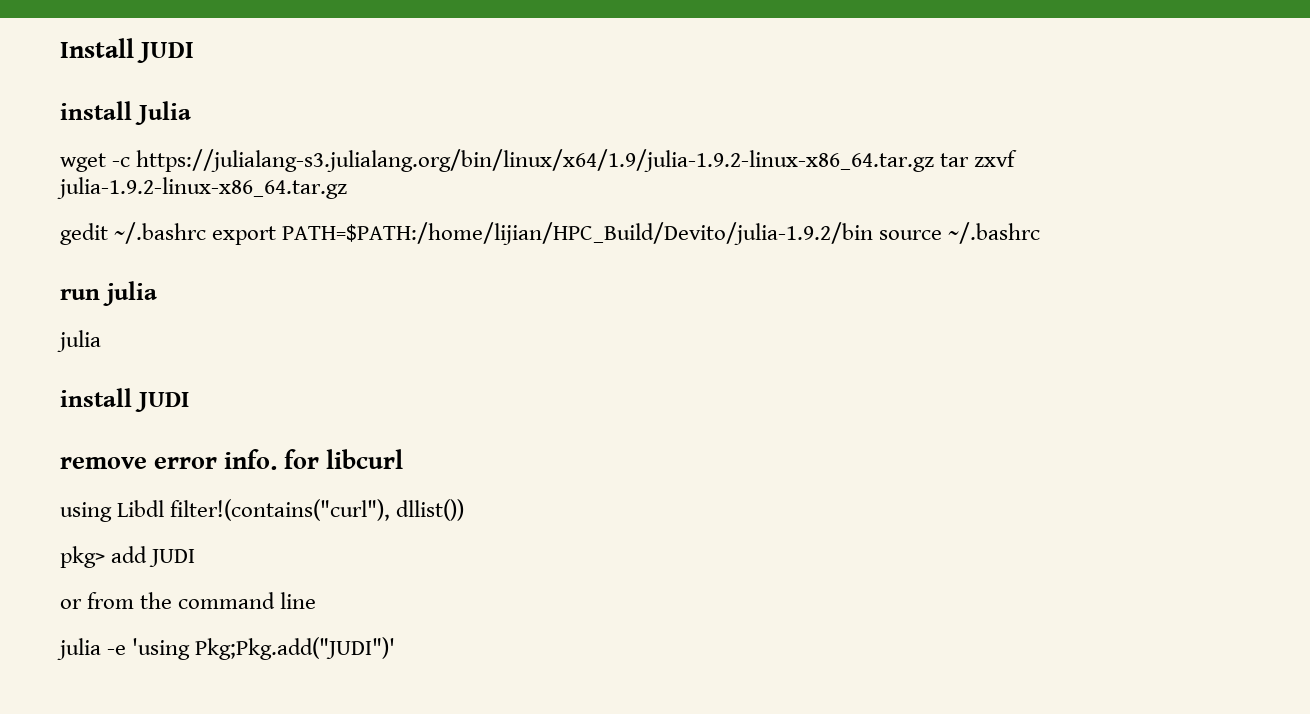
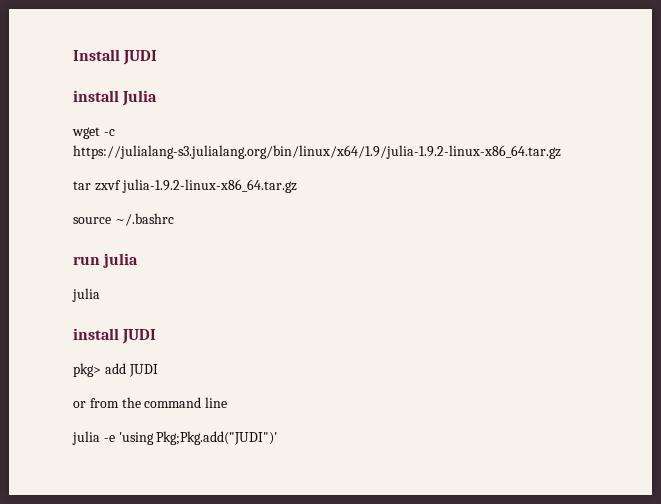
- wget -c https://julialang-s3.julialang.org/bin/linux/x64/1.9/julia-1.9.2-linux-x86_64.tar.gz tar zxvf julia-1.9.2-linux-x86_64.tar.gz
+ wget -c https://julialang-s3.julialang.org/bin/linux/x64/1.9/julia-1.9.2-linux-x86_64.tar.gz
+ tar zxvf julia-1.9.2-linux-x86_64.tar.gz
- gedit ~/.bashrc export PATH=$PATH:/home/lijian/HPC_Build/Devito/julia-1.9.2/bin source ~/.bashrc
+ source ~/.bashrc
- remove error info. for libcurl
- using Libdl filter!(contains("curl"), dllist())

